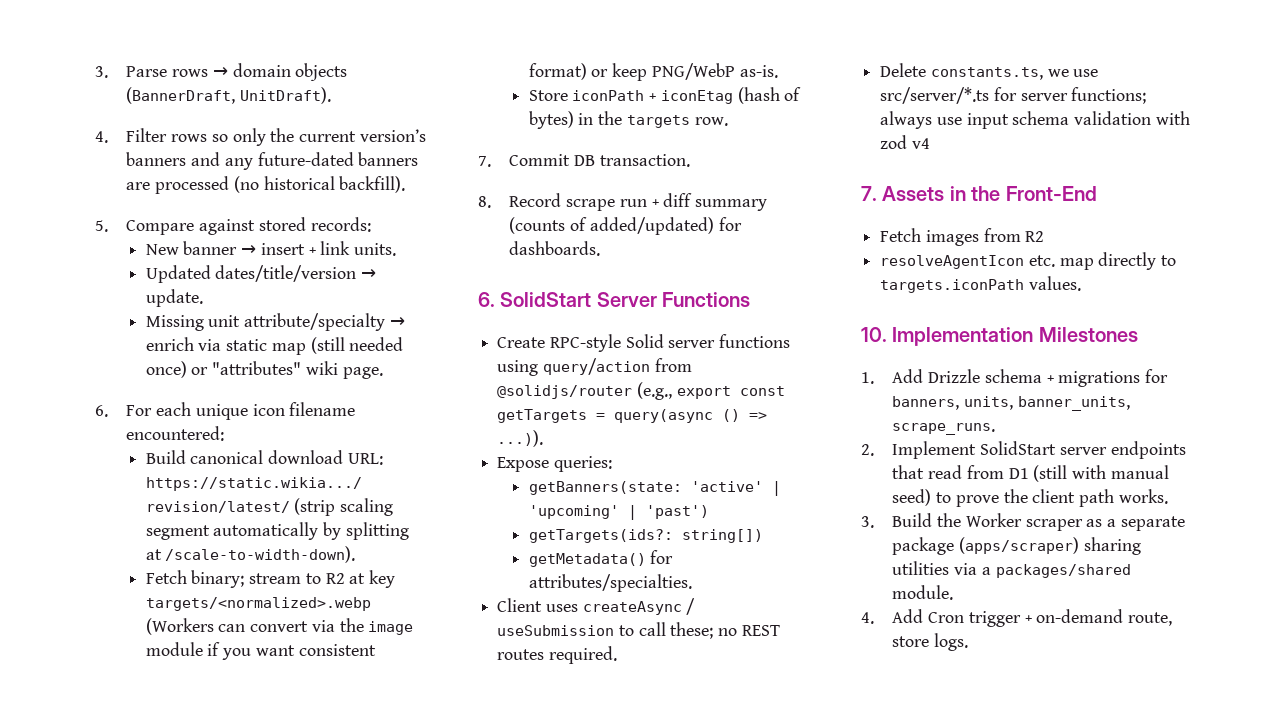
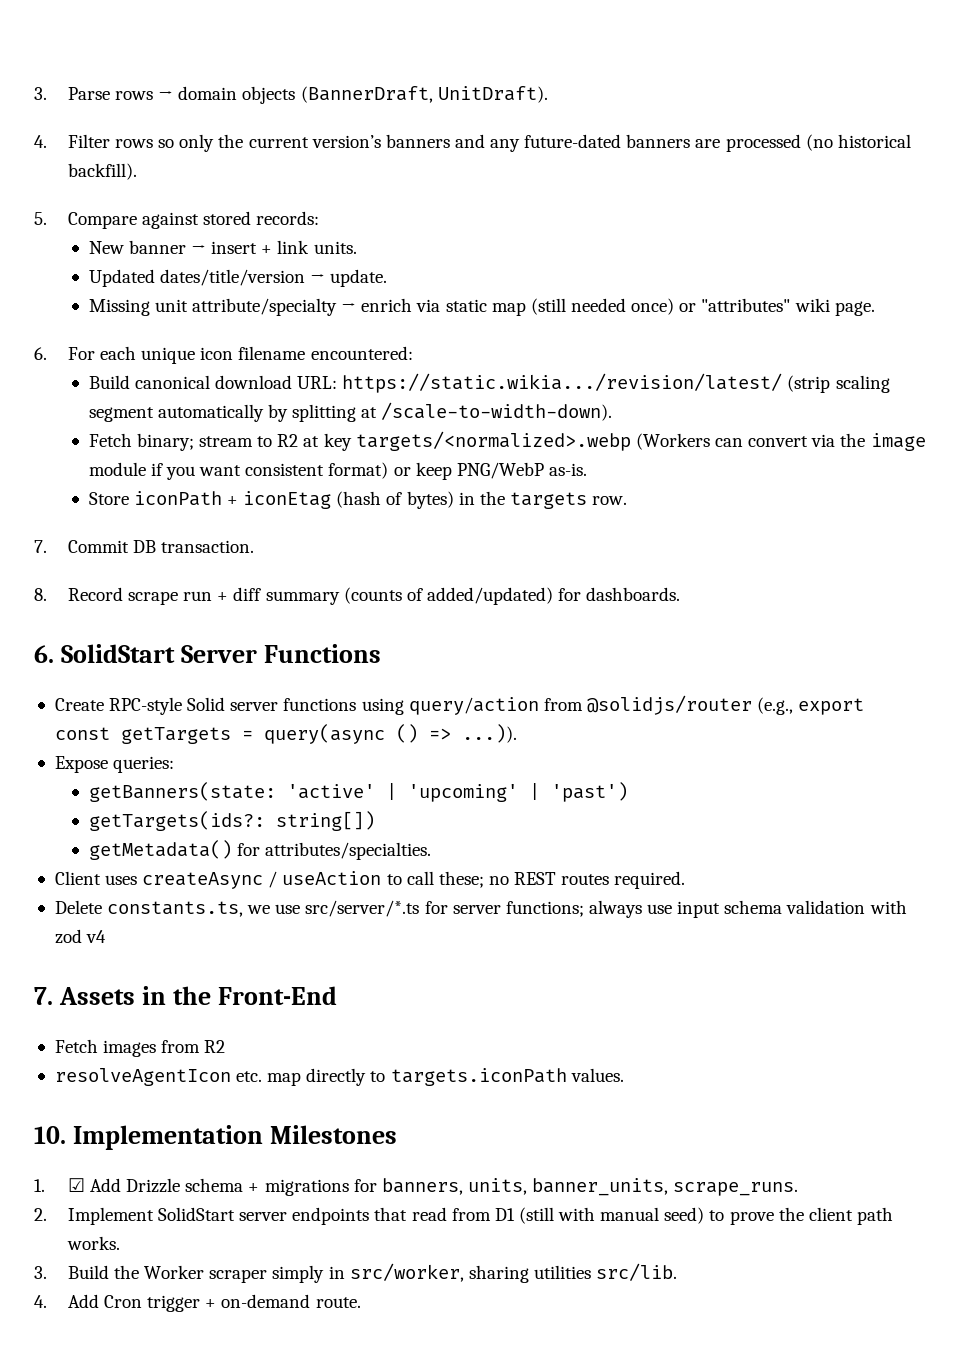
- Client uses createAsync / useSubmission to call these; no REST routes required.
+ Client uses createAsync / useAction to call these; no REST routes required.
- 1. Add Drizzle schema + migrations for banners, units, banner_units, scrape_runs.
+ 1. ☑ Add Drizzle schema + migrations for banners, units, banner_units, scrape_runs.
- 3. Build the Worker scraper as a separate package (apps/scraper) sharing utilities via a packages/shared module.
+ 3. Build the Worker scraper simply in src/worker, sharing utilities src/lib.
- 4. Add Cron trigger + on-demand route, store logs.
+ 4. Add Cron trigger + on-demand route.

